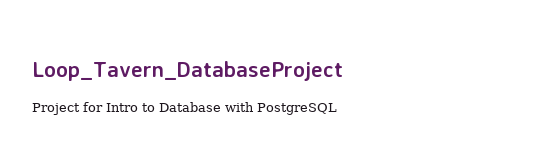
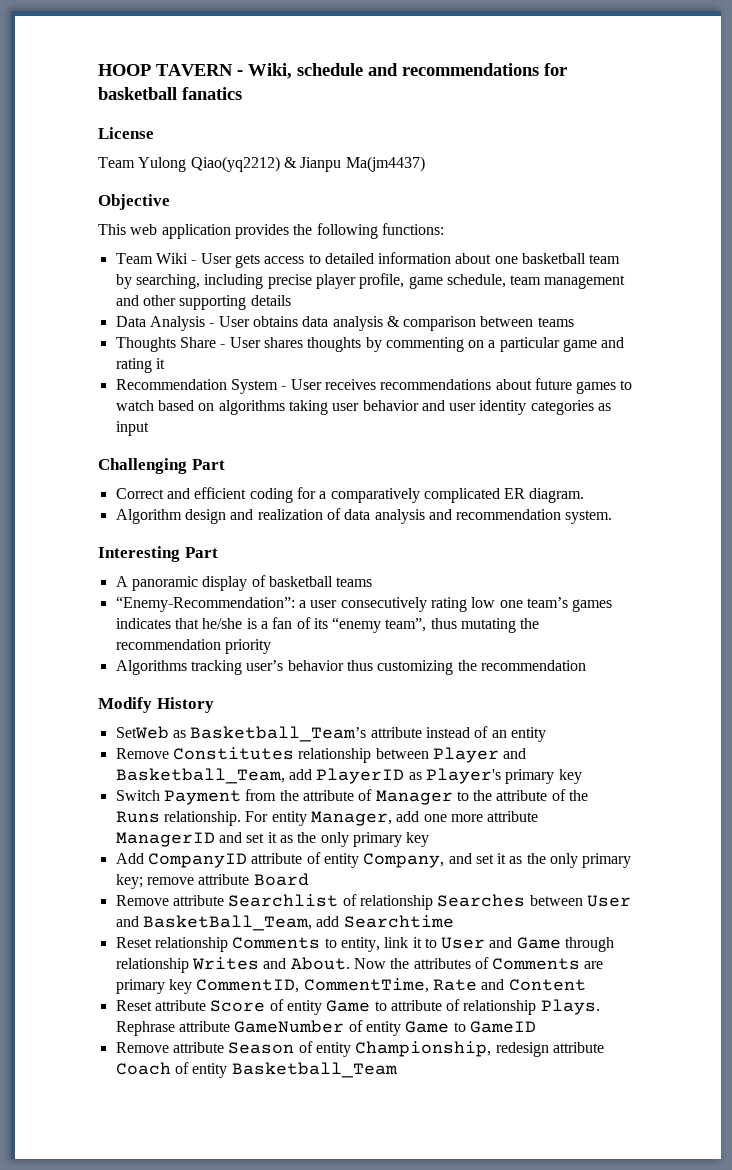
- Loop_Tavern_DatabaseProject
- Project for Intro to Database with PostgreSQL
+ HOOP TAVERN - Wiki, schedule and recommendations for basketball fanatics
+ License
+ Team Yulong Qiao(yq2212) & Jianpu Ma(jm4437)
+ Objective
+ This web application provides the following functions:
+ Team Wiki - User gets access to detailed information about one basketball team by searching, including precise player profile, game schedule, team management and other supporting details
+ Data Analysis - User obtains data analysis & comparison between teams
+ Thoughts Share - User shares thoughts by commenting on a particular game and rating it
+ Recommendation System - User receives recommendations about future games to watch based on algorithms taking user behavior and user identity categories as input
+ Challenging Part
+ Correct and efficient coding for a comparatively complicated ER diagram.
+ Algorithm design and realization of data analysis and recommendation system.
+ Interesting Part
+ A panoramic display of basketball teams
+ “Enemy-Recommendation”: a user consecutively rating low one team’s games indicates that he/she is a fan of its “enemy team”, thus mutating the recommendation priority
+ Algorithms tracking user’s behavior thus customizing the recommendation
+ Modify History
+ SetWeb as Basketball_Team’s attribute instead of an entity
+ Remove Constitutes relationship between Player and Basketball_Team, add PlayerID as Player's primary key
+ Switch Payment from the attribute of Manager to the attribute of the Runs relationship. For entity Manager, add one more attribute ManagerID and set it as the only primary key
+ Add CompanyID attribute of entity Company, and set it as the only primary key; remove attribute Board
+ Remove attribute Searchlist of relationship Searches between User and BasketBall_Team, add Searchtime
+ Reset relationship Comments to entity, link it to User and Game through relationship Writes and About. Now the attributes of Comments are primary key CommentID, CommentTime, Rate and Content
+ Reset attribute Score of entity Game to attribute of relationship Plays. Rephrase attribute GameNumber of entity Game to GameID
+ Remove attribute Season of entity Championship, redesign attribute Coach of entity Basketball_Team

